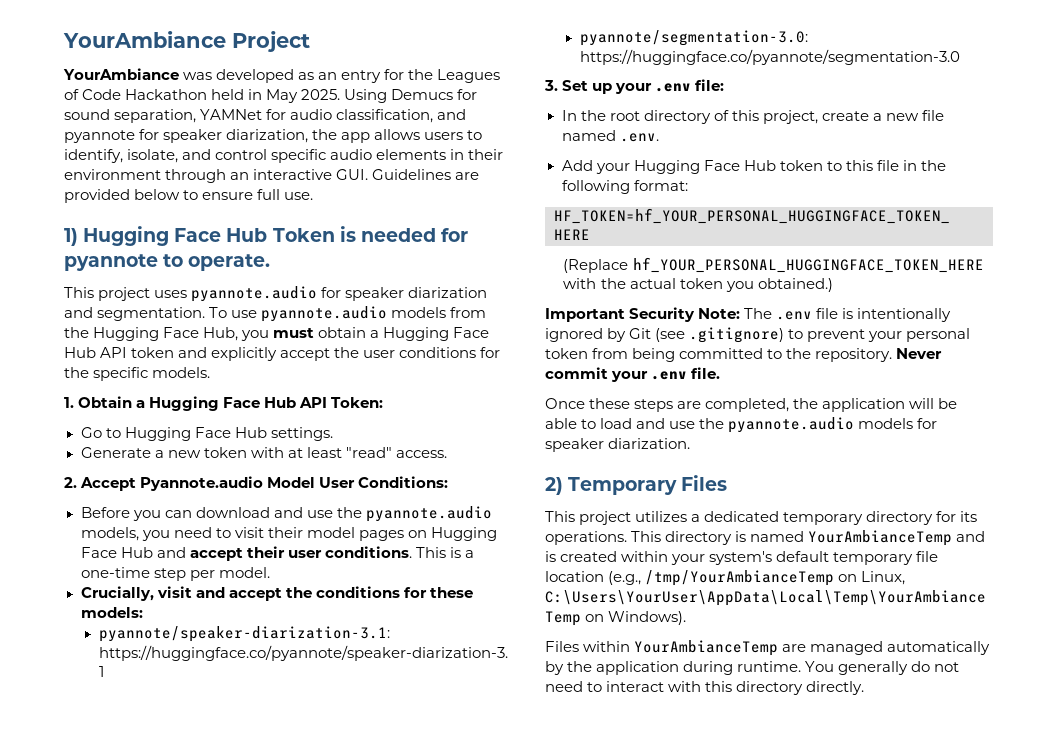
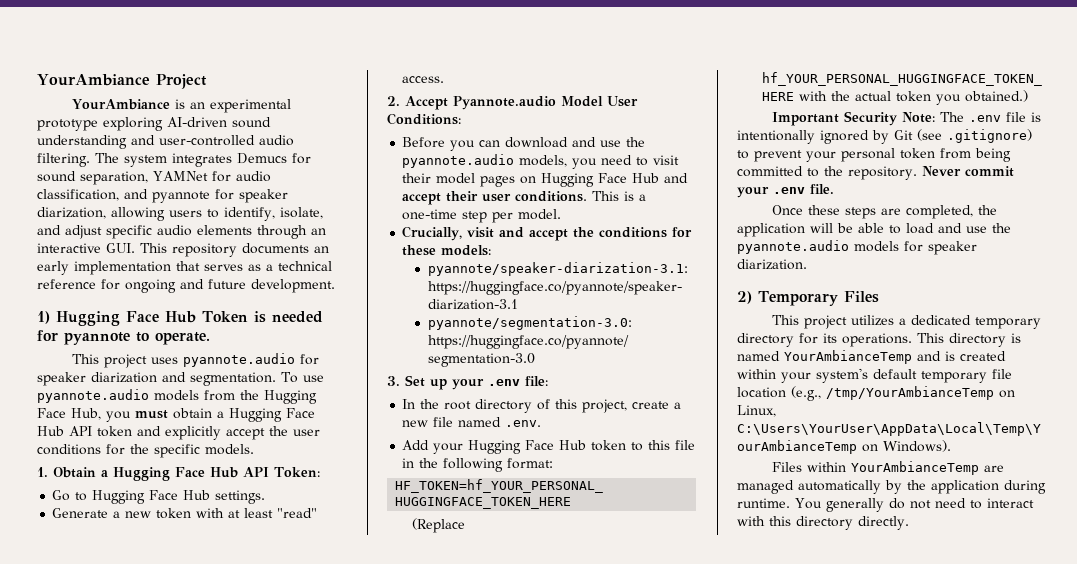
- YourAmbiance was developed as an entry for the Leagues of Code Hackathon held in May 2025. Using Demucs for sound separation, YAMNet for audio classification, and pyannote for speaker diarization, the app allows users to identify, isolate, and control specific audio elements in their environment through an interactive GUI. Guidelines are provided below to ensure full use.
+ YourAmbiance is an experimental prototype exploring AI-driven sound understanding and user-controlled audio filtering. The system integrates Demucs for sound separation, YAMNet for audio classification, and pyannote for speaker diarization, allowing users to identify, isolate, and adjust specific audio elements through an interactive GUI. This repository documents an early implementation that serves as a technical reference for ongoing and future development.

